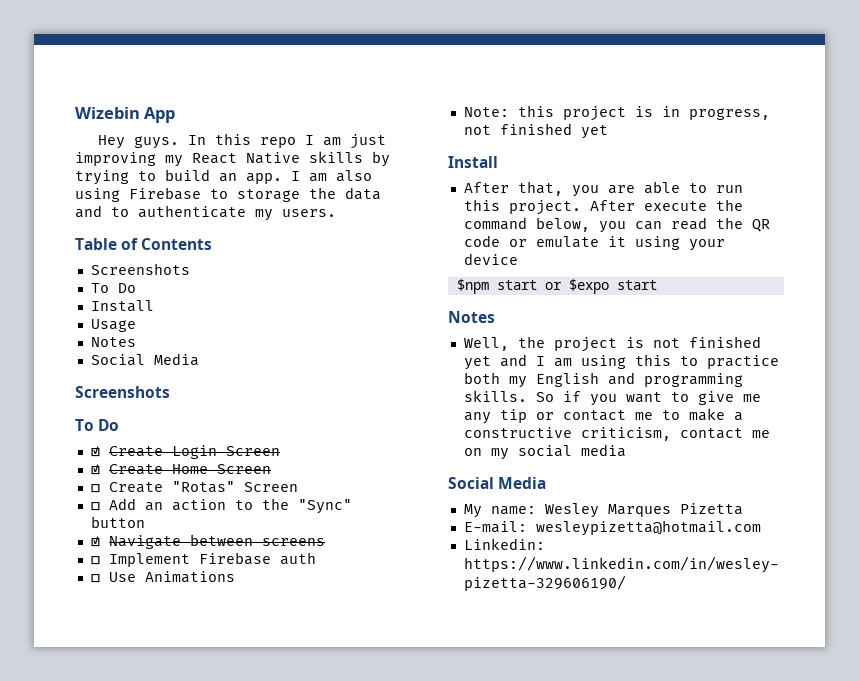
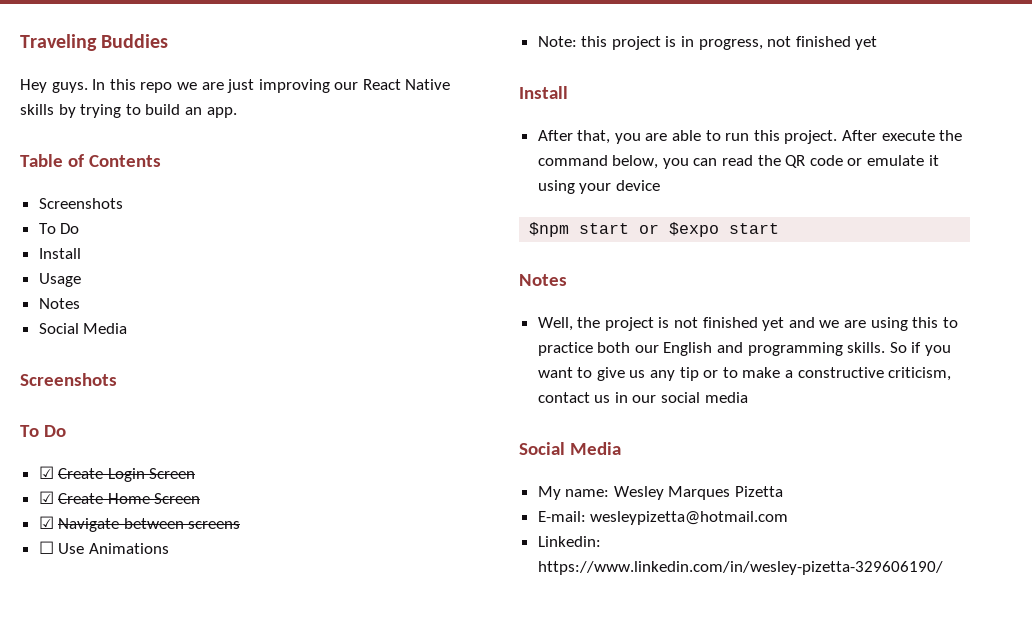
- Wizebin App
+ Traveling Buddies
- In this repo I am just improving my React Native skills by trying to build an app. I am also using Firebase to storage the data and to authenticate my users.
+ In this repo we are just improving our React Native skills by trying to build an app.
- ☐ Create "Rotas" Screen
- ☐ Add an action to the "Sync" button
- ☐ Implement Firebase auth
- Well, the project is not finished yet and I am using this to practice both my English and programming skills.
+ Well, the project is not finished yet and we are using this to practice both our English and programming skills.
- So if you want to give me any tip or contact me to make a constructive criticism, contact me on my social media
+ So if you want to give us any tip or to make a constructive criticism, contact us in our social media

